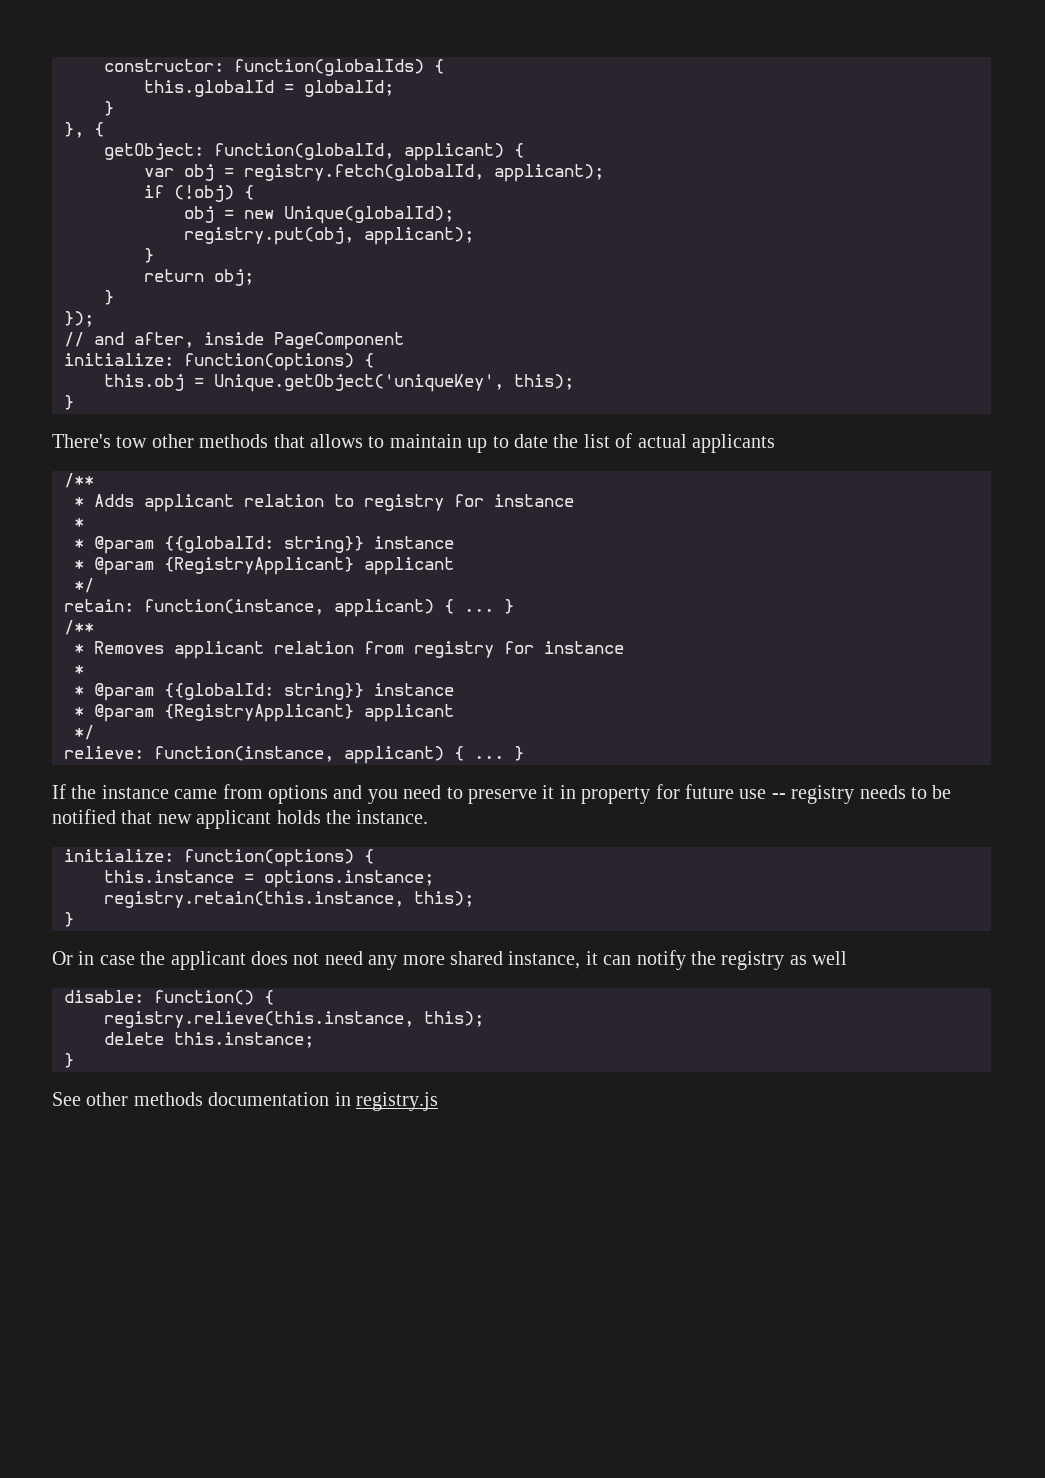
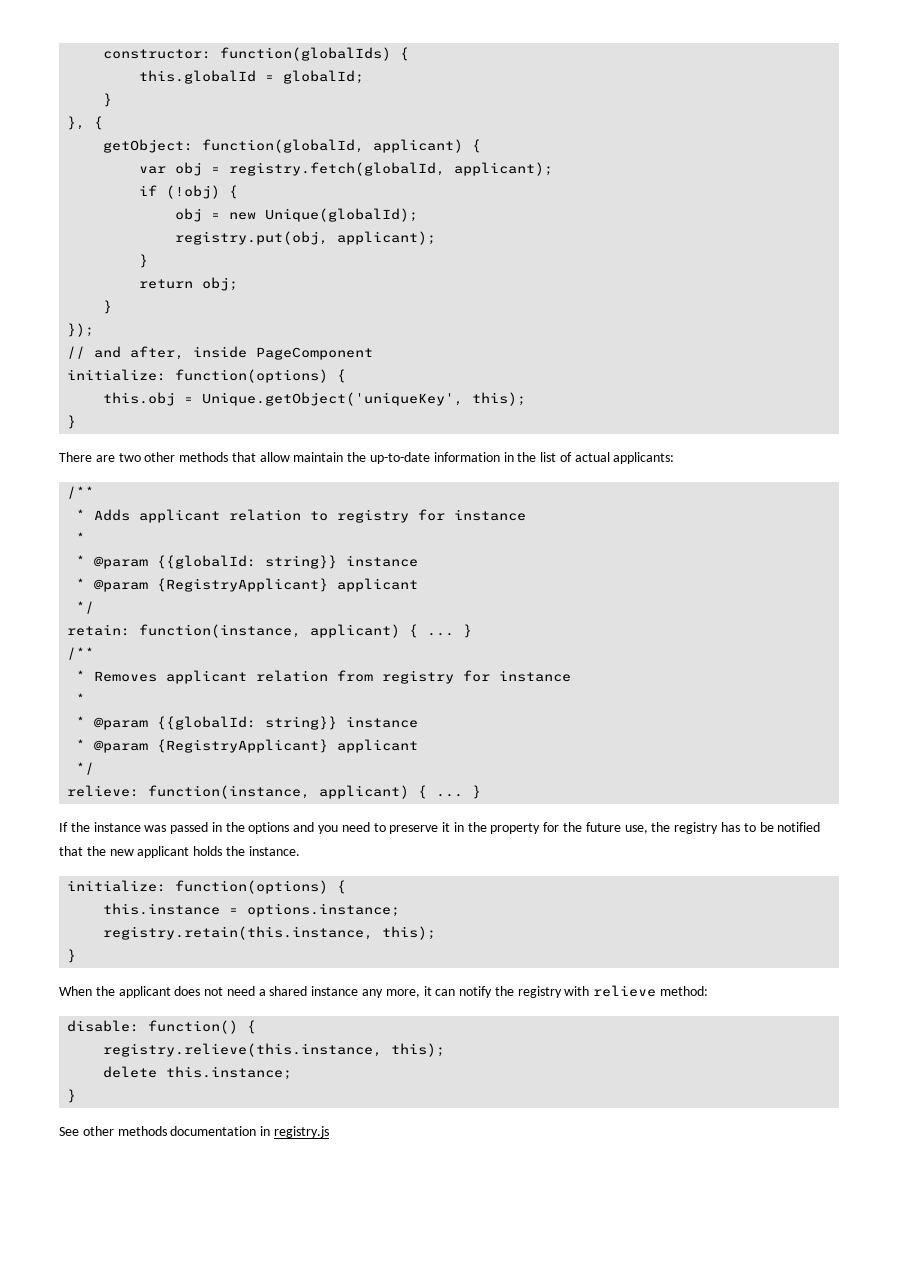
- There's tow other methods that allows to maintain up to date the list of actual applicants
+ There are two other methods that allow maintain the up-to-date information in the list of actual applicants:
- If the instance came from options and you need to preserve it in property for future use -- registry needs to be notified that new applicant holds the instance.
+ If the instance was passed in the options and you need to preserve it in the property for the future use, the registry has to be notified that the new applicant holds the instance.
- Or in case the applicant does not need any more shared instance, it can notify the registry as well
+ When the applicant does not need a shared instance any more, it can notify the registry with relieve method:

